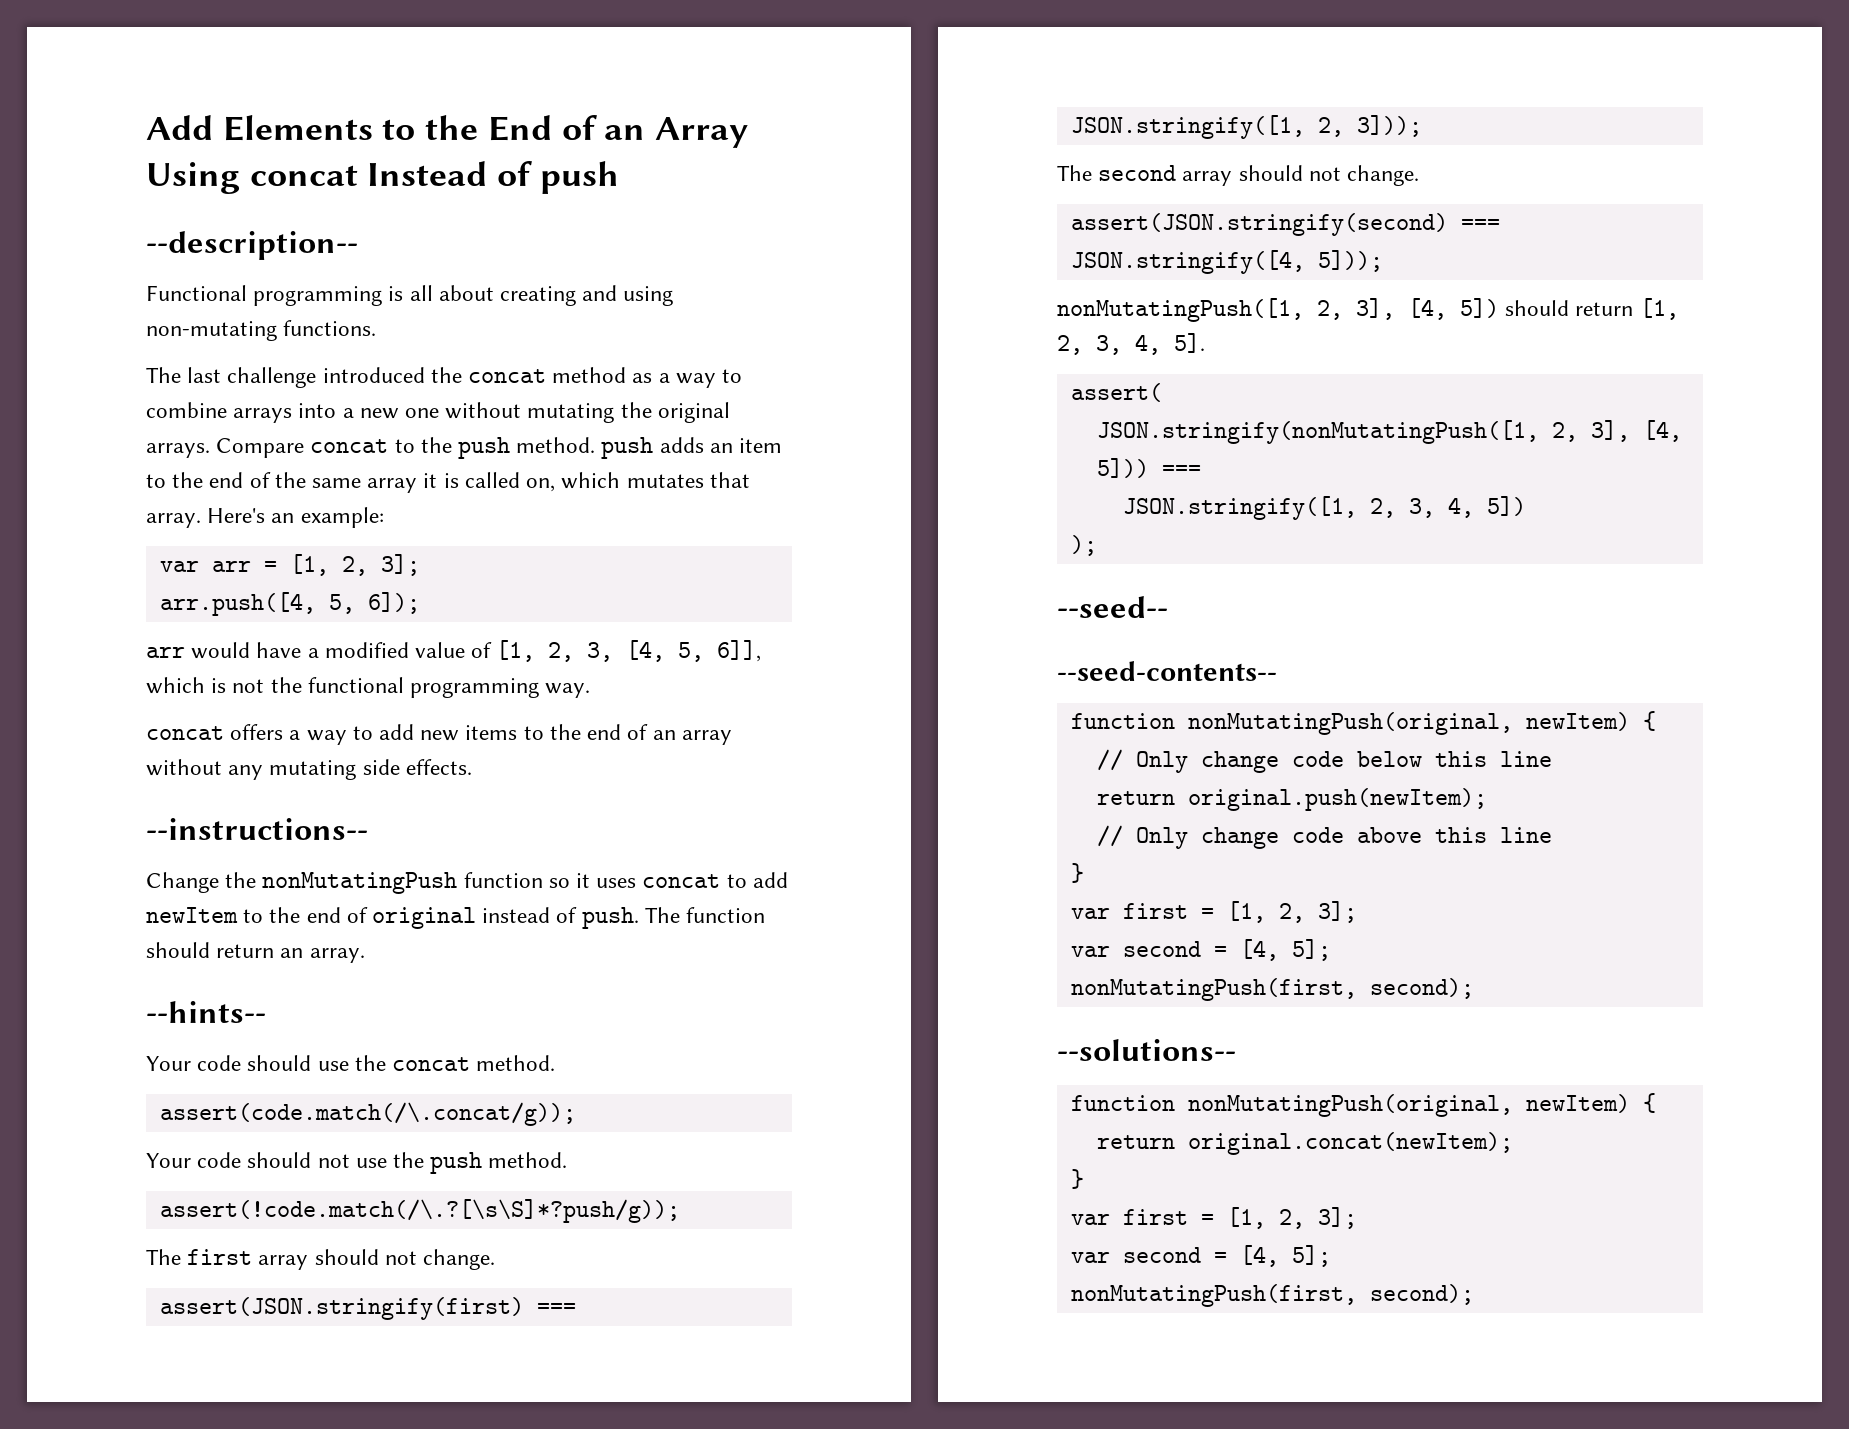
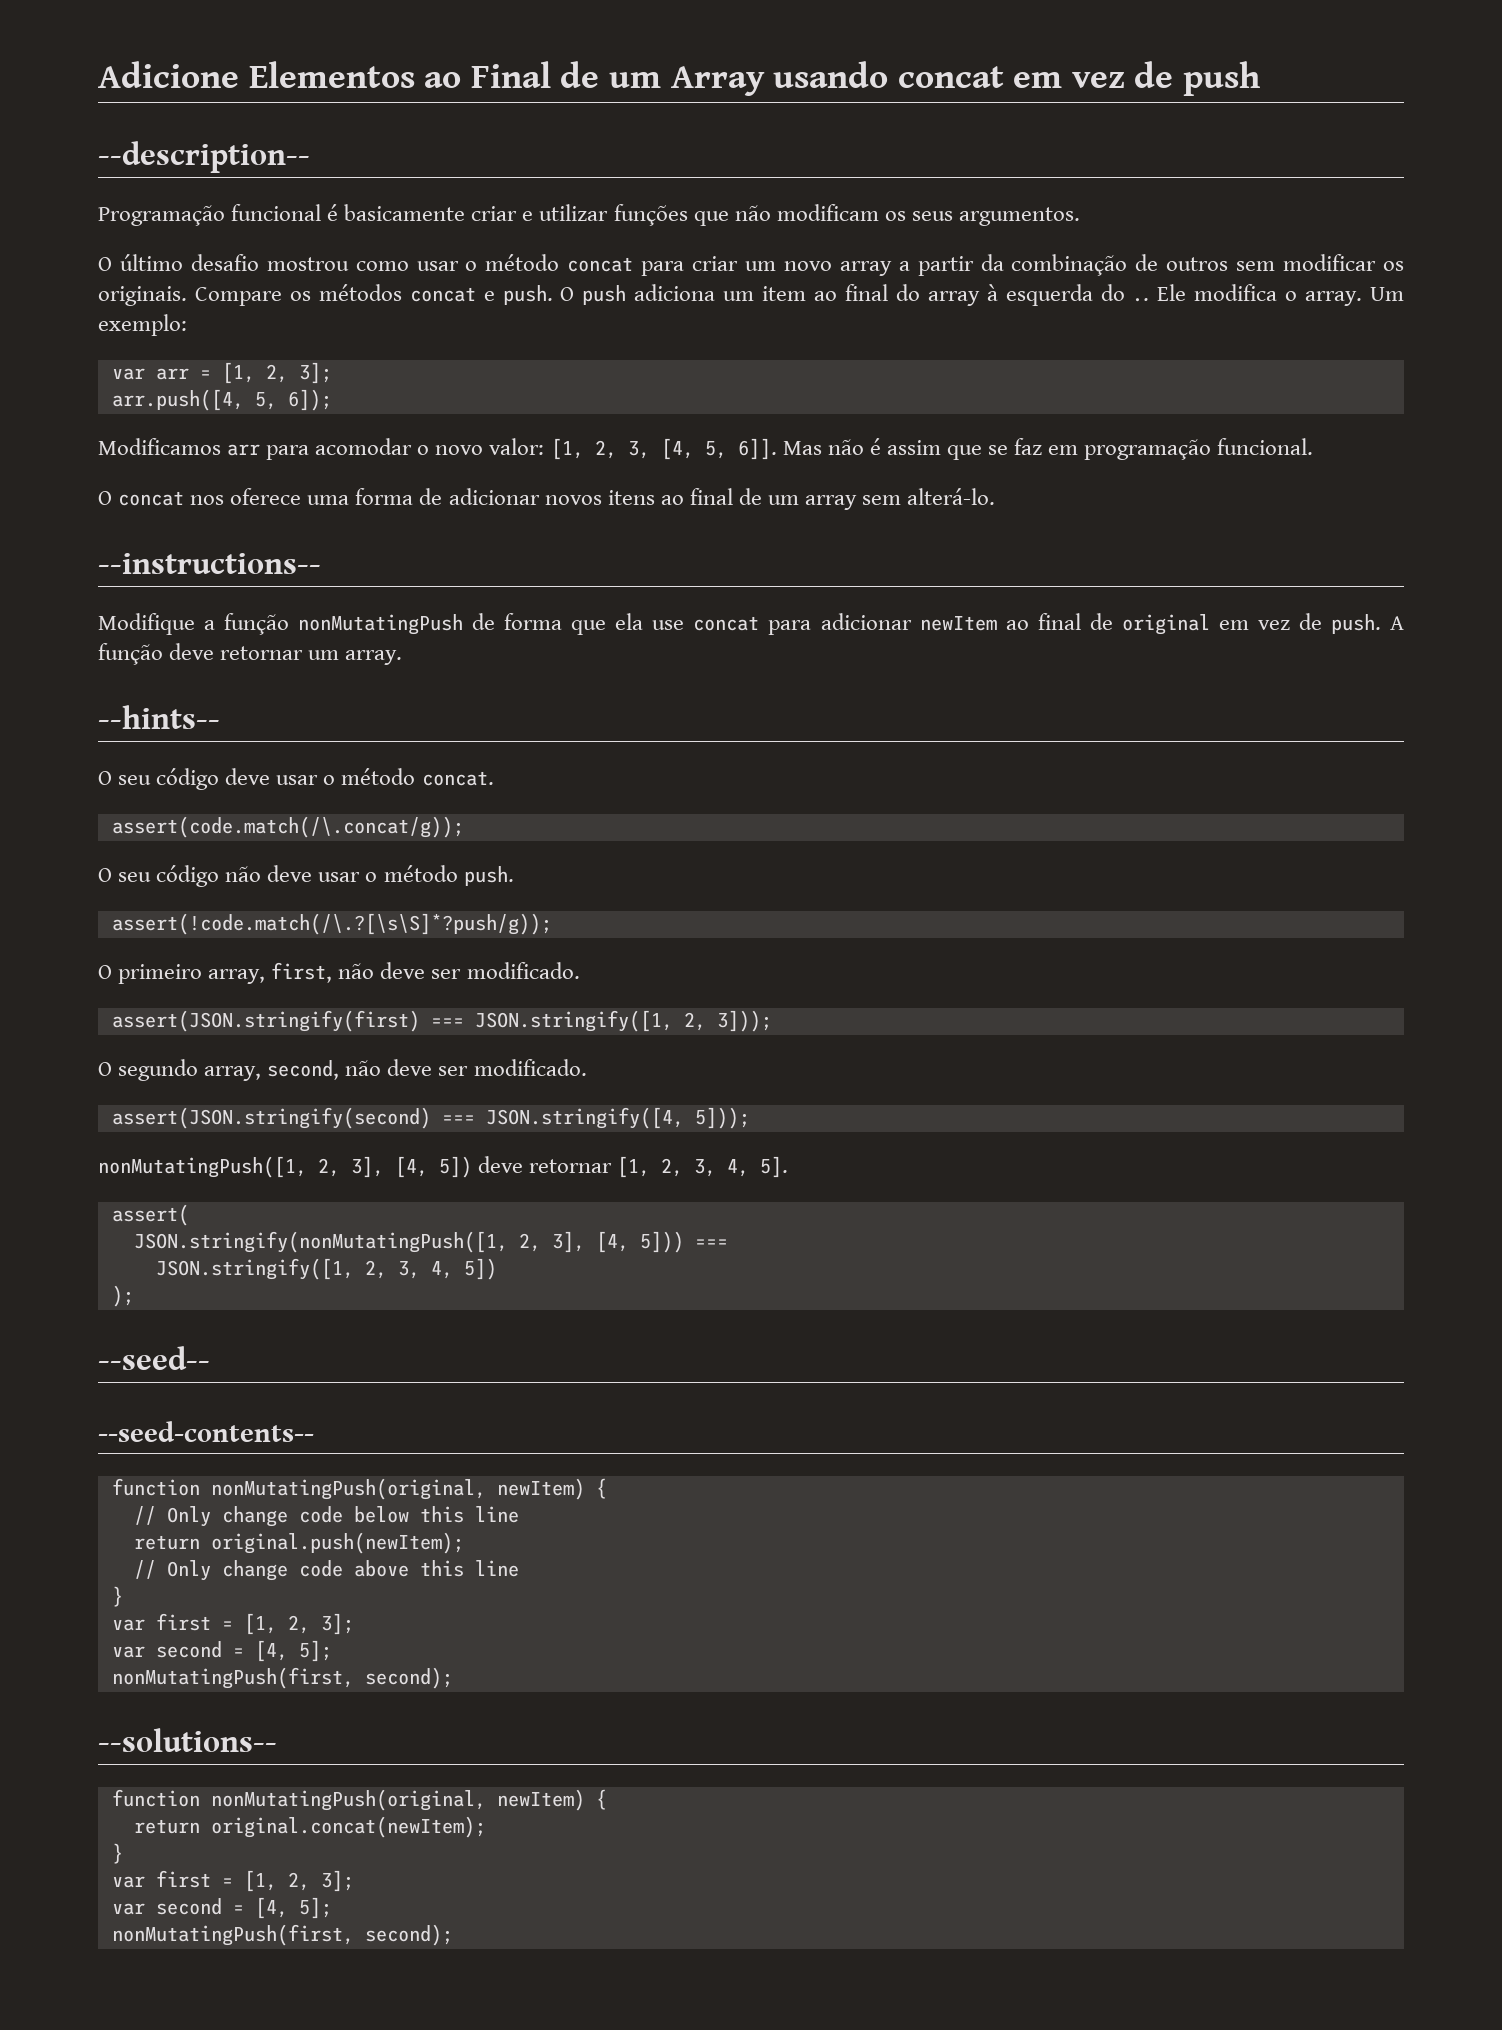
- Add Elements to the End of an Array Using concat Instead of push
+ Adicione Elementos ao Final de um Array usando concat em vez de push
  --description--
- Functional programming is all about creating and using non-mutating functions.
- The last challenge introduced the concat method as a way to combine arrays into a new one without mutating the original arrays. Compare concat to the push method. push adds an item to the end of the same array it is called on, which mutates that array. Here's an example:
+ Programação funcional é basicamente criar e utilizar funções que não modificam os seus argumentos.
+ O último desafio mostrou como usar o método concat para criar um novo array a partir da combinação de outros sem modificar os originais. Compare os métodos concat e push. O push adiciona um item ao final do array à esquerda do .. Ele modifica o array. Um exemplo:
- arr would have a modified value of [1, 2, 3, [4, 5, 6]], which is not the functional programming way.
- concat offers a way to add new items to the end of an array without any mutating side effects.
+ Modificamos arr para acomodar o novo valor: [1, 2, 3, [4, 5, 6]]. Mas não é assim que se faz em programação funcional.
+ O concat nos oferece uma forma de adicionar novos itens ao final de um array sem alterá-lo.
  --instructions--
- Change the nonMutatingPush function so it uses concat to add newItem to the end of original instead of push. The function should return an array.
+ Modifique a função nonMutatingPush de forma que ela use concat para adicionar newItem ao final de original em vez de push. A função deve retornar um array.
  --hints--
- Your code should use the concat method.
+ O seu código deve usar o método concat.
  assert(code.match(/\.concat/g));
- Your code should not use the push method.
+ O seu código não deve usar o método push.
  assert(!code.match(/\.?[\s\S]*?push/g));
- The first array should not change.
+ O primeiro array, first, não deve ser modificado.
- The second array should not change.
+ O segundo array, second, não deve ser modificado.
- nonMutatingPush([1, 2, 3], [4, 5]) should return [1, 2, 3, 4, 5].
+ nonMutatingPush([1, 2, 3], [4, 5]) deve retornar [1, 2, 3, 4, 5].

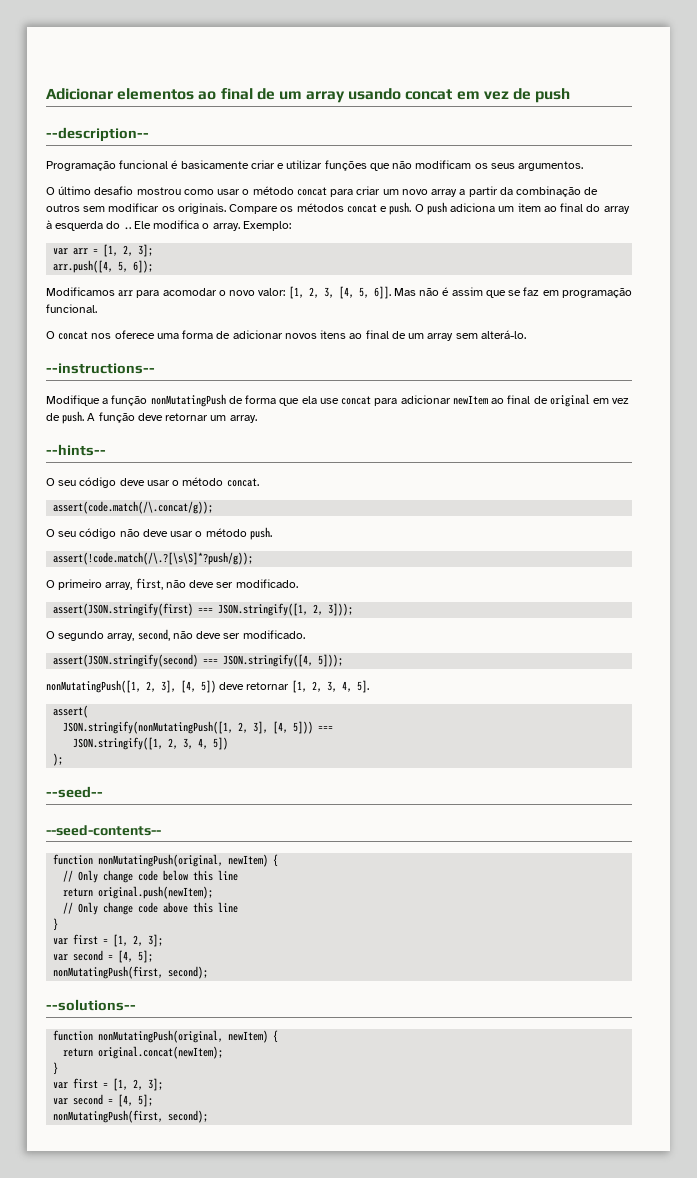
- Adicione Elementos ao Final de um Array usando concat em vez de push
+ Adicionar elementos ao final de um array usando concat em vez de push
- Um exemplo:
+ Exemplo:

